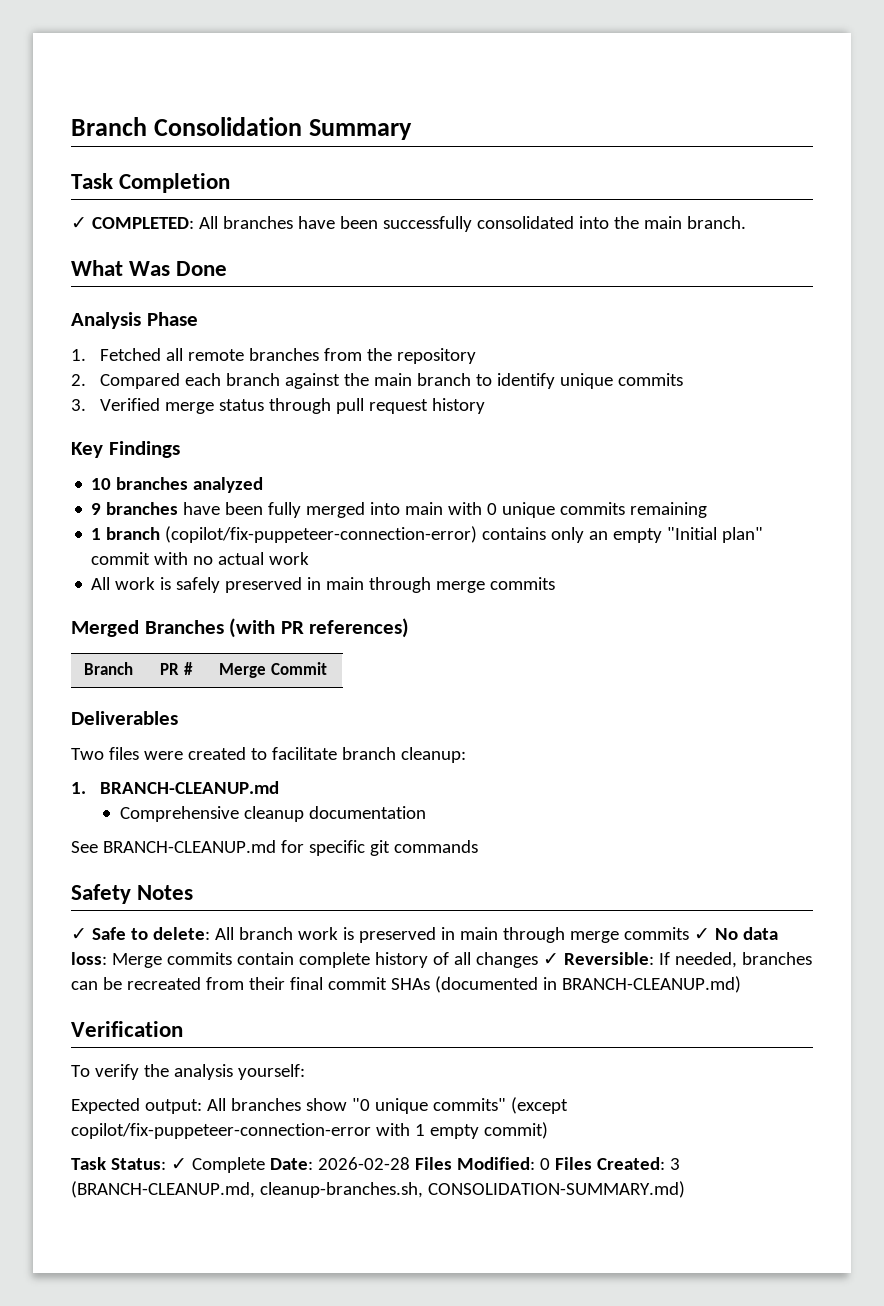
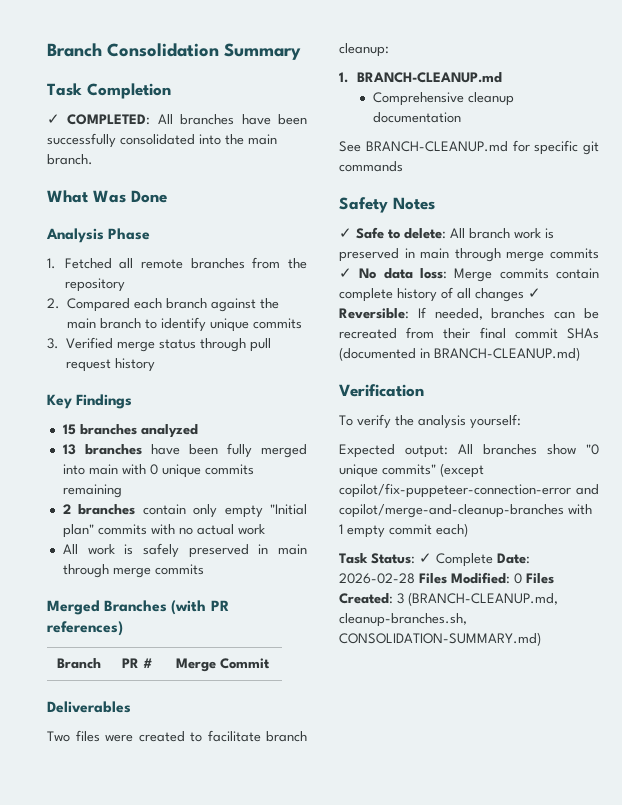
- 10 branches analyzed
+ 15 branches analyzed
- 9 branches have been fully merged into main with 0 unique commits remaining
+ 13 branches have been fully merged into main with 0 unique commits remaining
- 1 branch (copilot/fix-puppeteer-connection-error) contains only an empty "Initial plan" commit with no actual work
+ 2 branches contain only empty "Initial plan" commits with no actual work
- Expected output: All branches show "0 unique commits" (except copilot/fix-puppeteer-connection-error with 1 empty commit)
+ Expected output: All branches show "0 unique commits" (except copilot/fix-puppeteer-connection-error and copilot/merge-and-cleanup-branches with 1 empty commit each)

